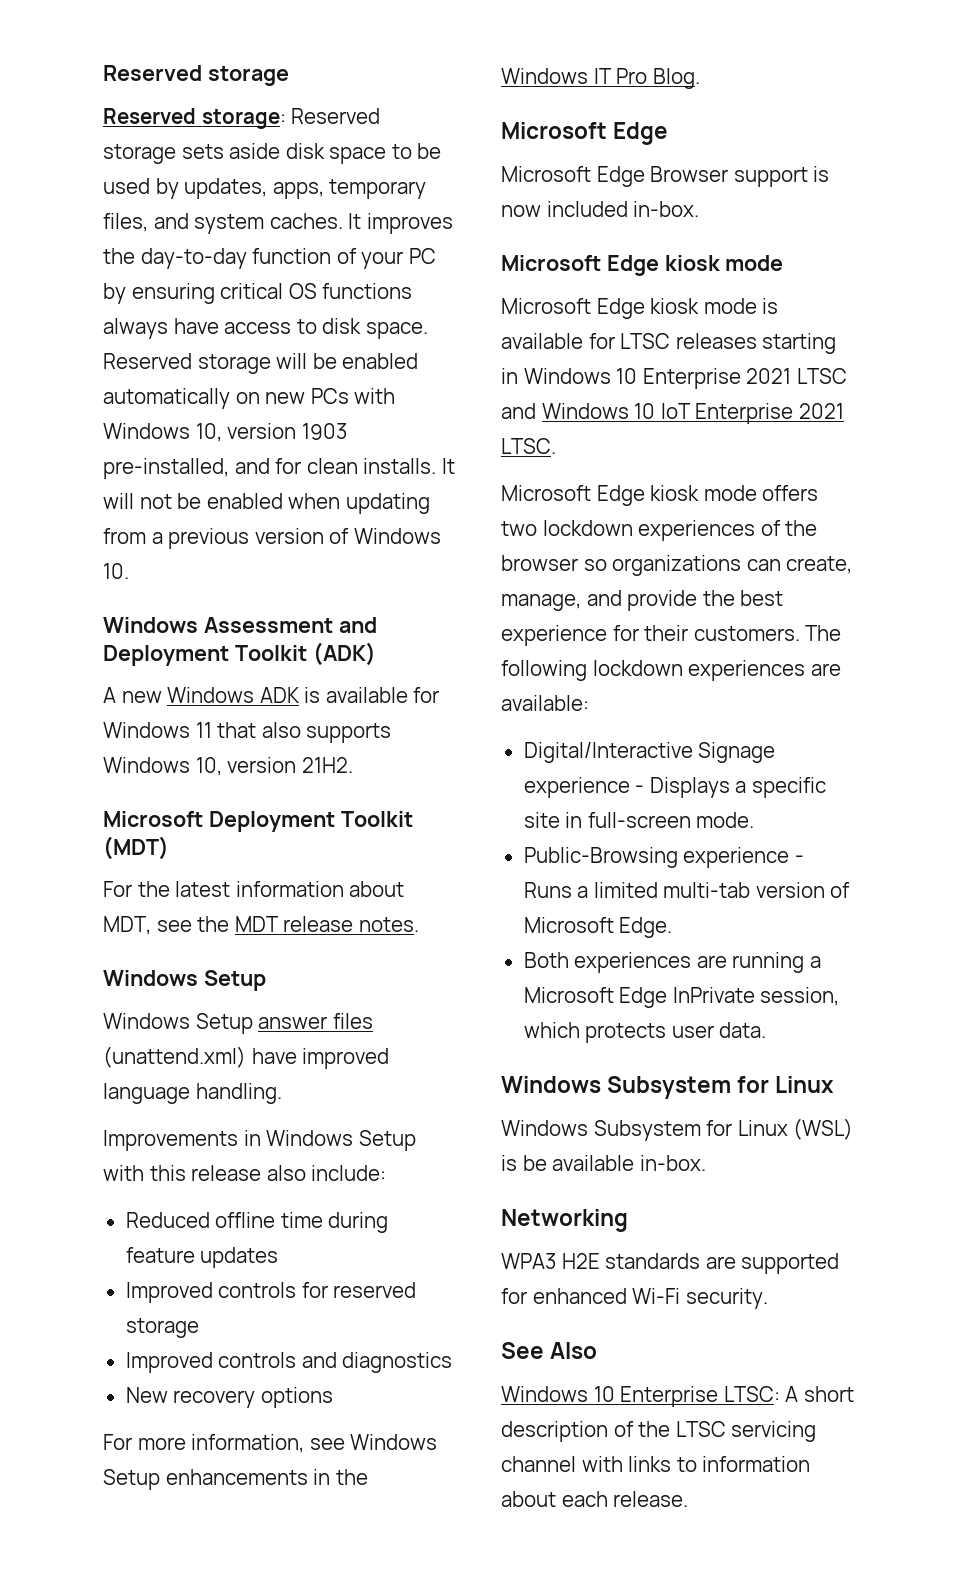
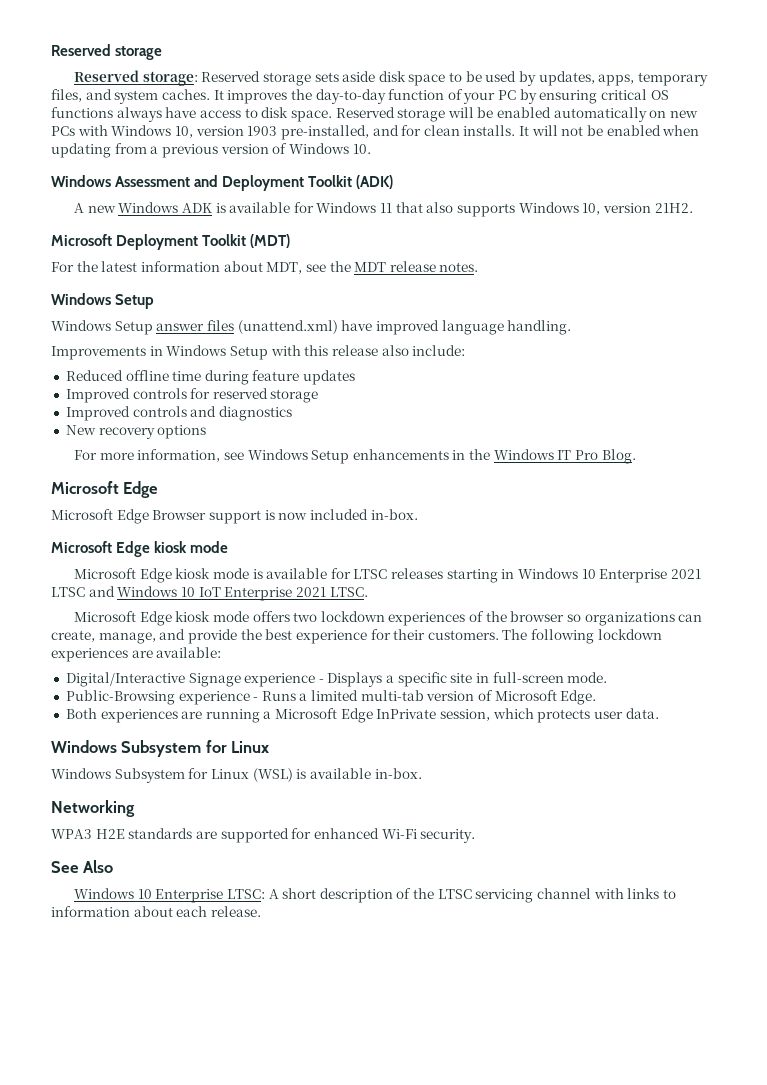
- Windows Subsystem for Linux (WSL) is be available in-box.
+ Windows Subsystem for Linux (WSL) is available in-box.

